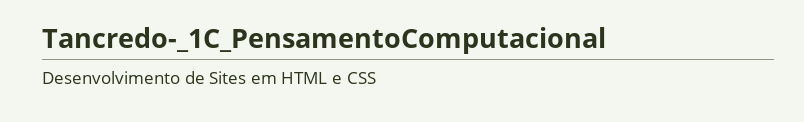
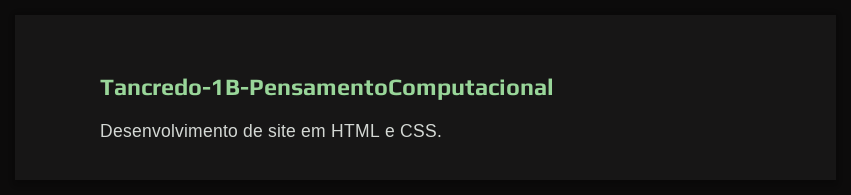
- Tancredo-_1C_PensamentoComputacional
+ Tancredo-1B-PensamentoComputacional
- Desenvolvimento de Sites em HTML e CSS
+ Desenvolvimento de site em HTML e CSS.

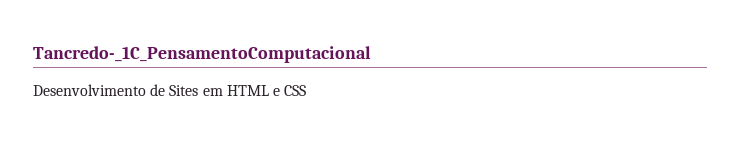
- Tancredo-1B-PensamentoComputacional
+ Tancredo-_1C_PensamentoComputacional
- Desenvolvimento de site em HTML e CSS.
+ Desenvolvimento de Sites em HTML e CSS

